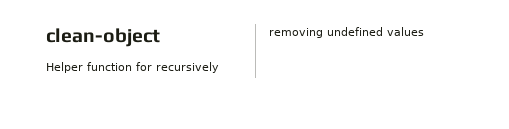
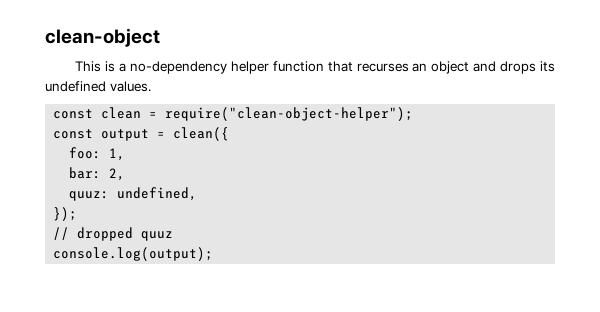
- Helper function for recursively removing undefined values
+ This is a no-dependency helper function that recurses an object and drops its undefined values.
+ const clean = require("clean-object-helper");
+ const output = clean({
+ foo: 1,
+ bar: 2,
+ quuz: undefined,
+ });
+ // dropped quuz
+ console.log(output);

